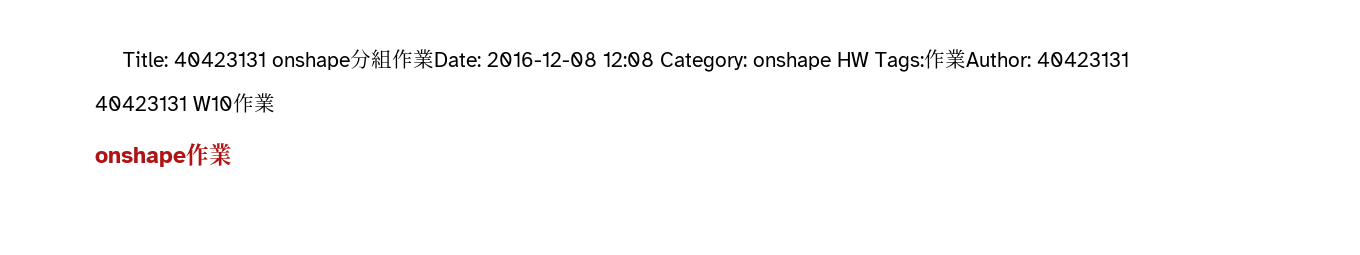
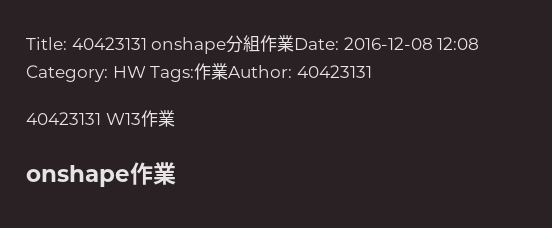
- Title: 40423131 onshape分組作業Date: 2016-12-08 12:08 Category: onshape HW Tags:作業Author: 40423131
+ Title: 40423131 onshape分組作業Date: 2016-12-08 12:08 Category: HW Tags:作業Author: 40423131
- 40423131 W10作業
+ 40423131 W13作業

